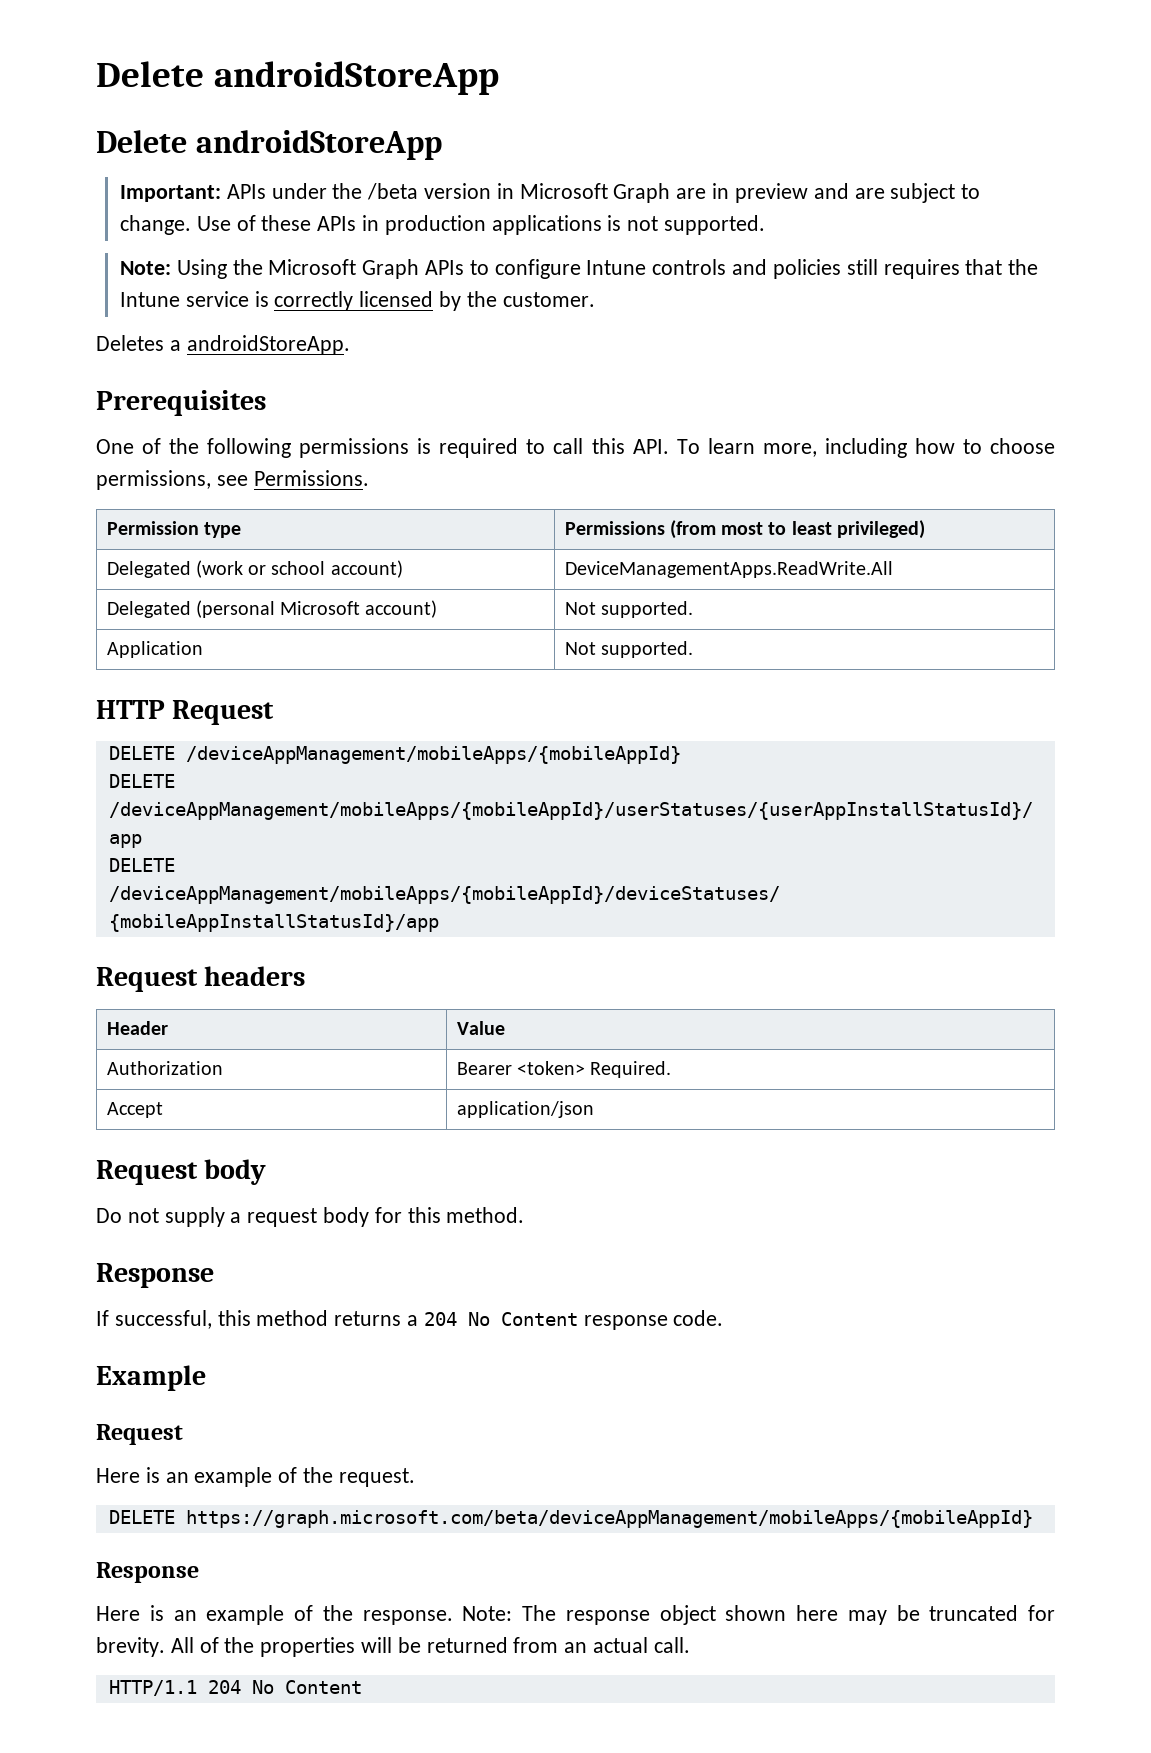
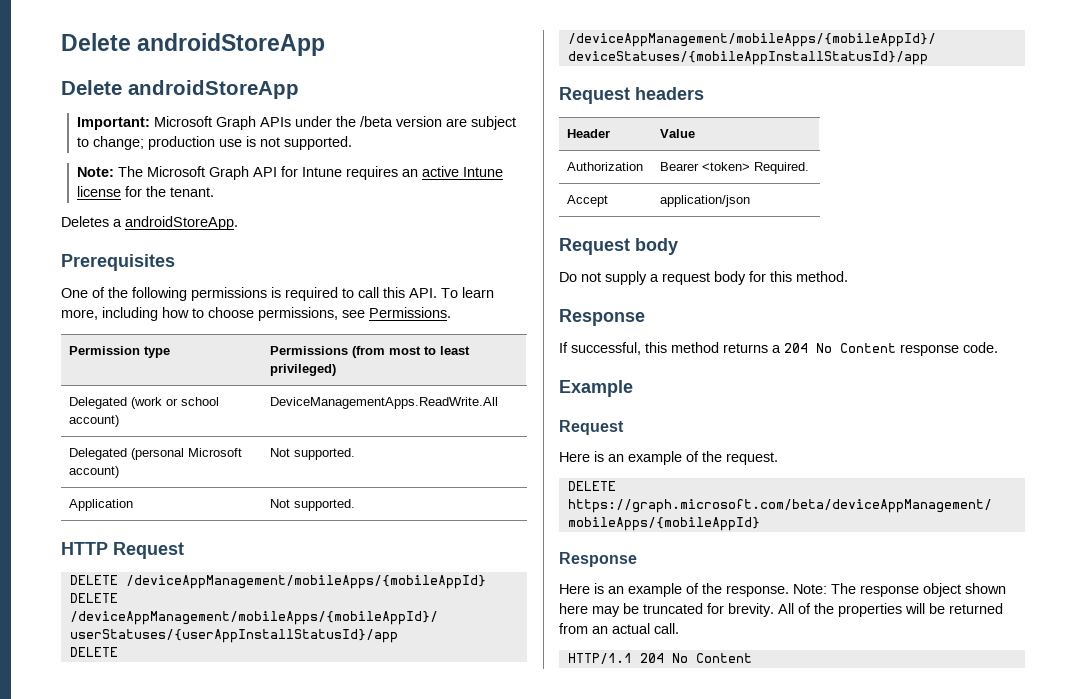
- Important: APIs under the /beta version in Microsoft Graph are in preview and are subject to change. Use of these APIs in production applications is not supported.
- Note: Using the Microsoft Graph APIs to configure Intune controls and policies still requires that the Intune service is correctly licensed by the customer.
+ Important: Microsoft Graph APIs under the /beta version are subject to change; production use is not supported.
+ Note: The Microsoft Graph API for Intune requires an active Intune license for the tenant.

